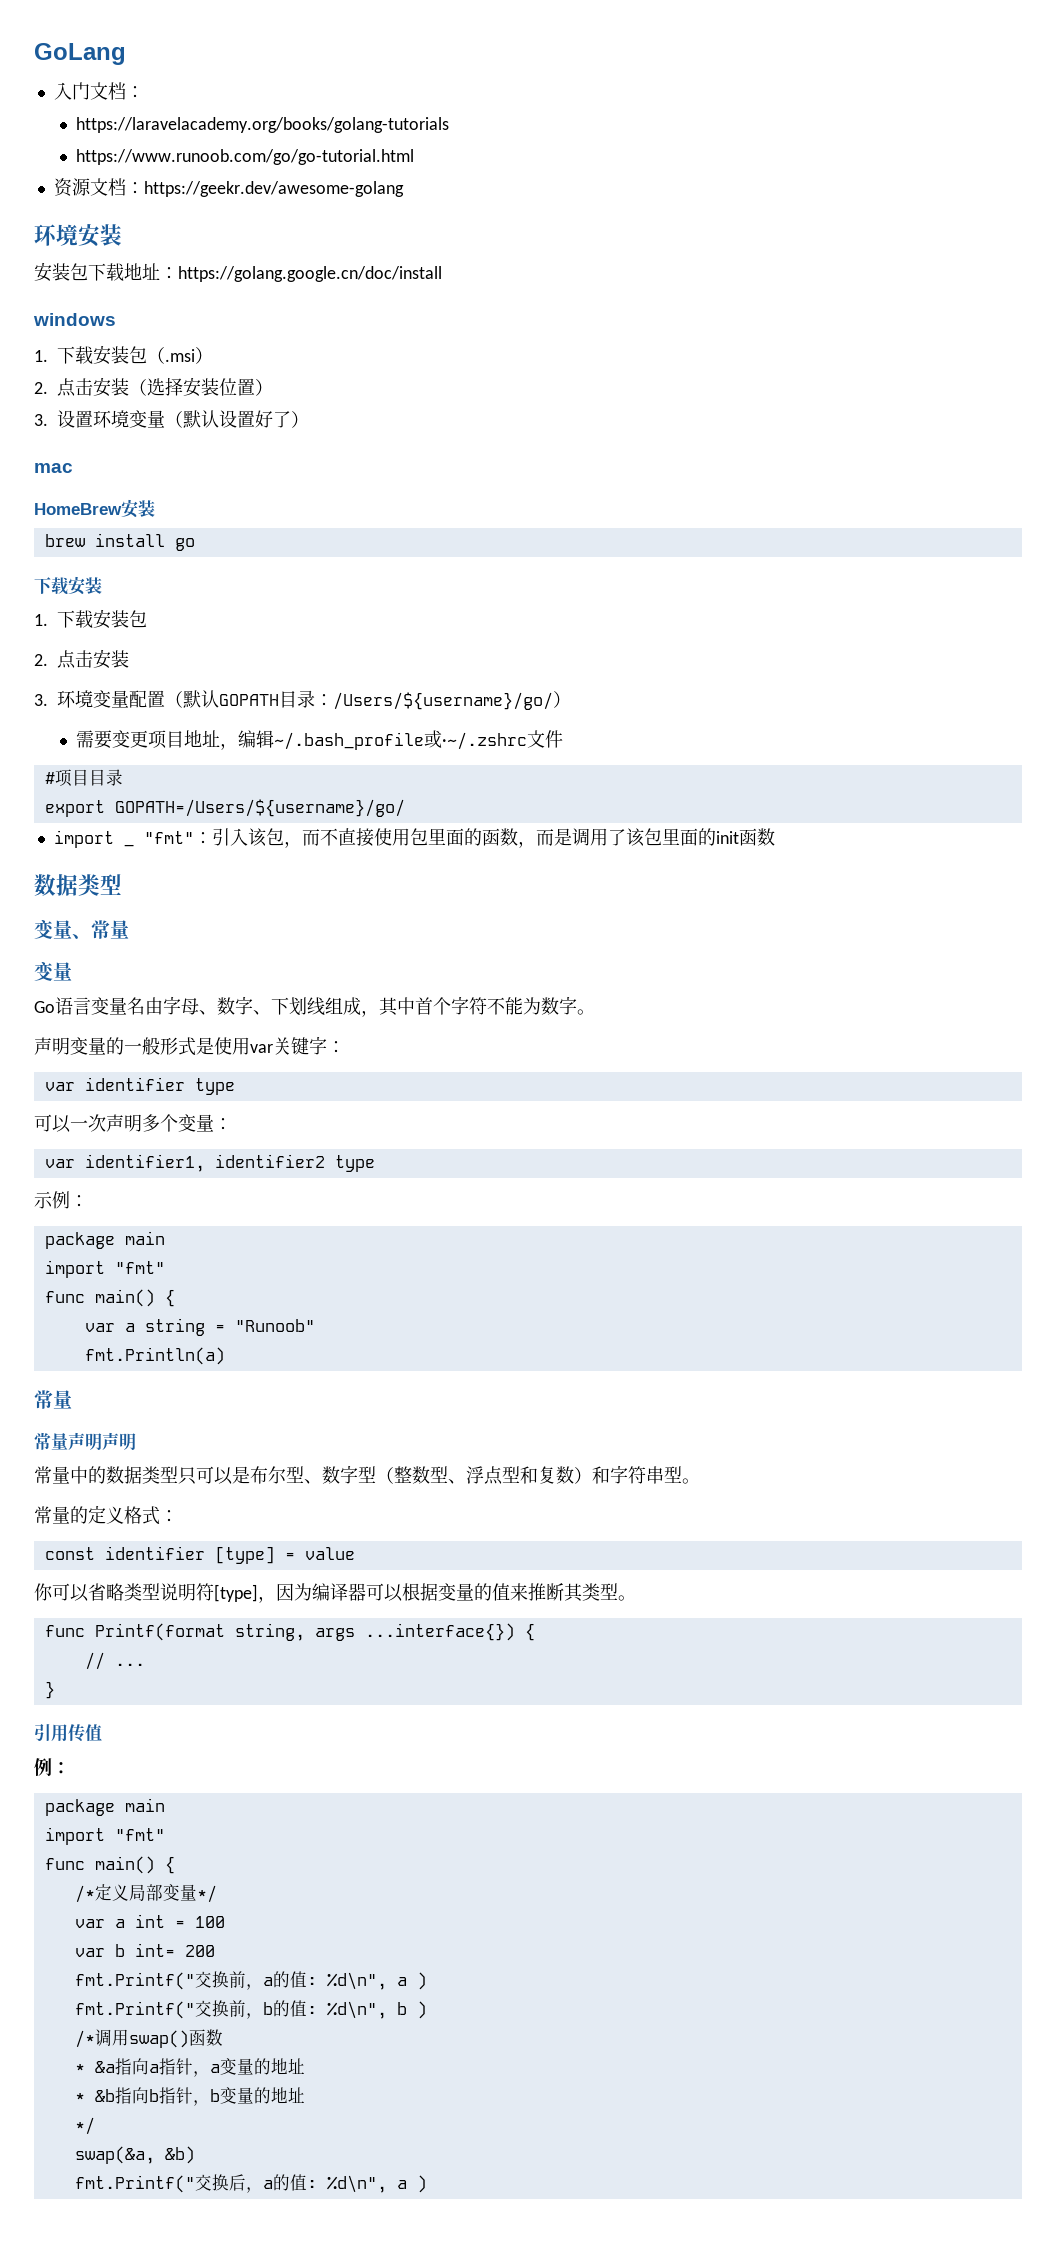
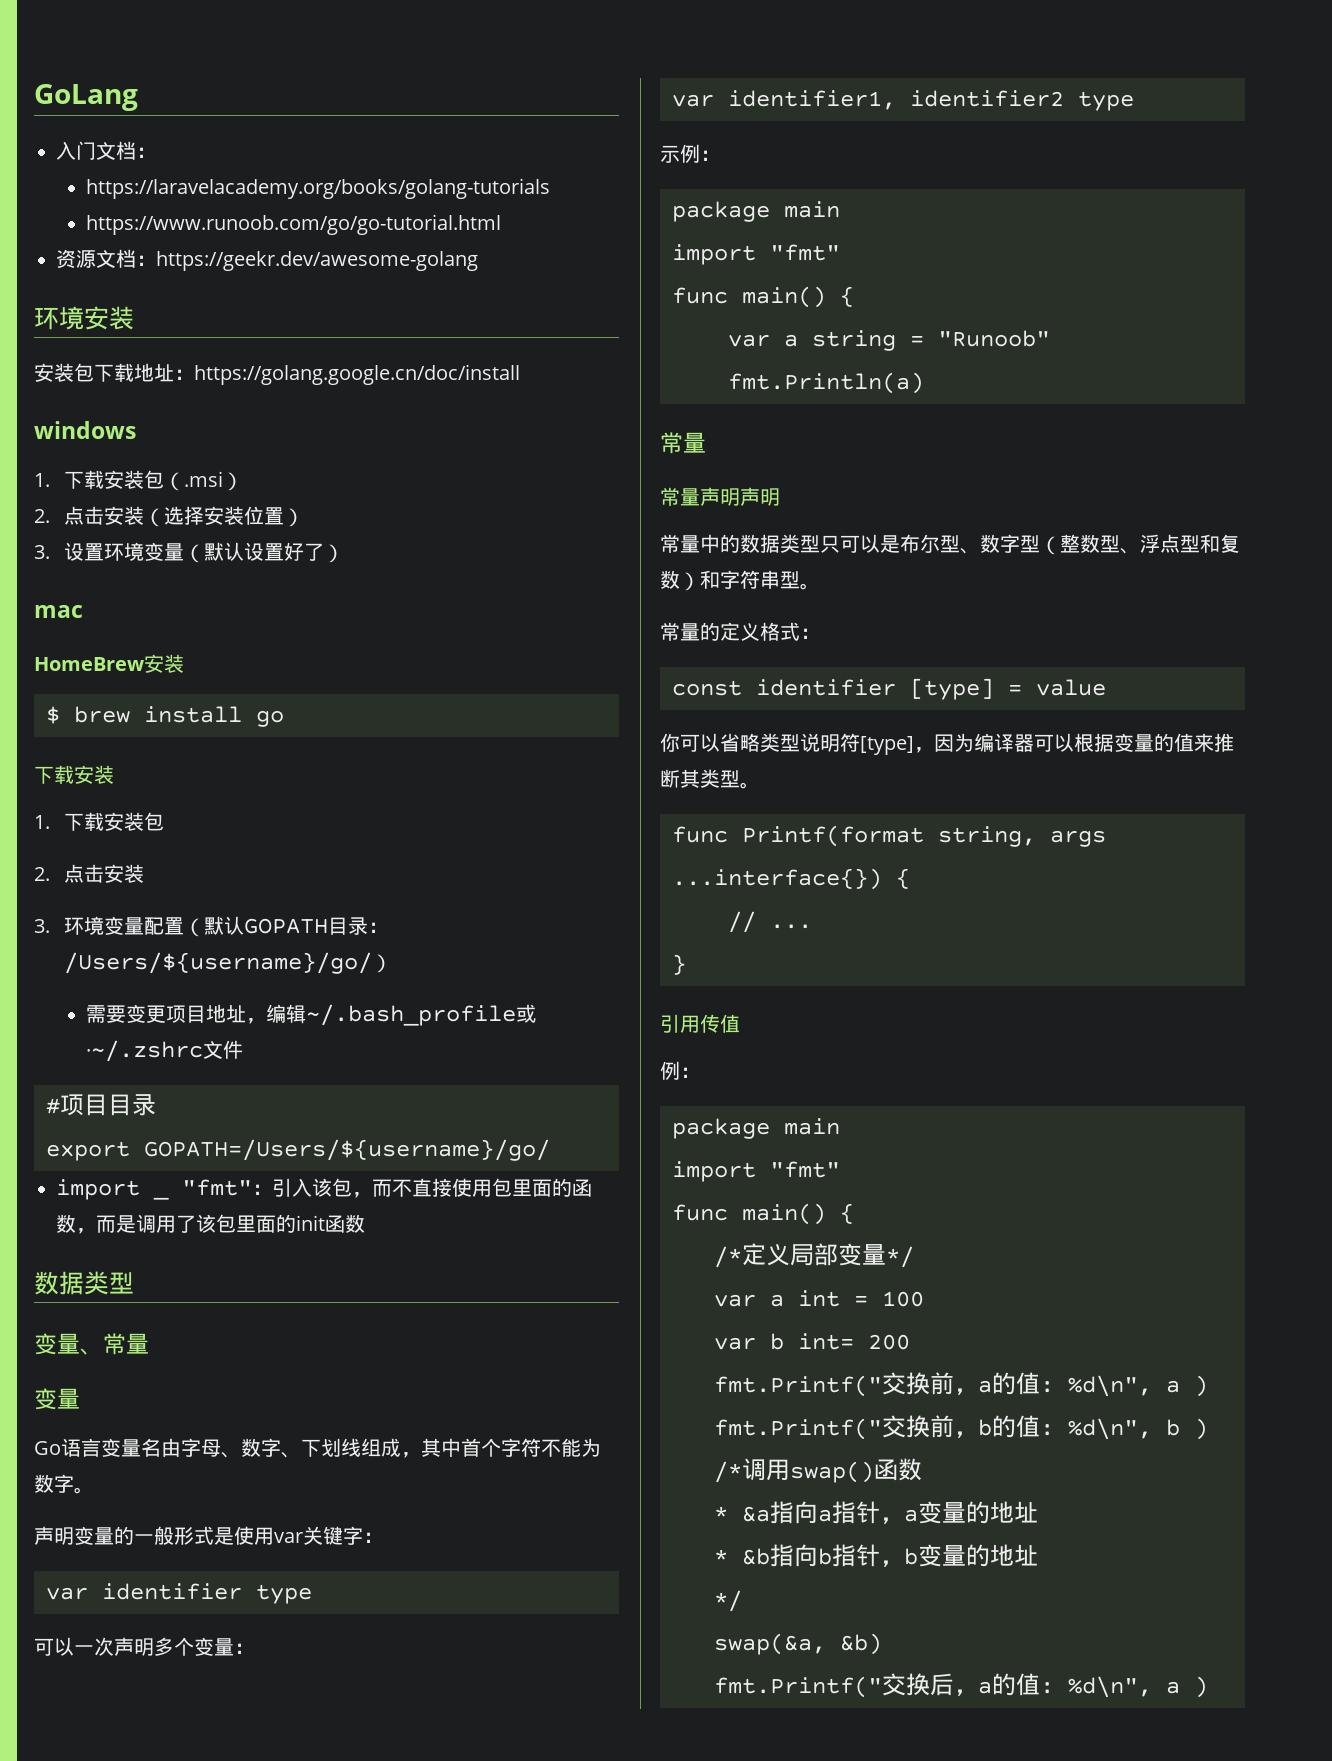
- brew install go
+ $ brew install go

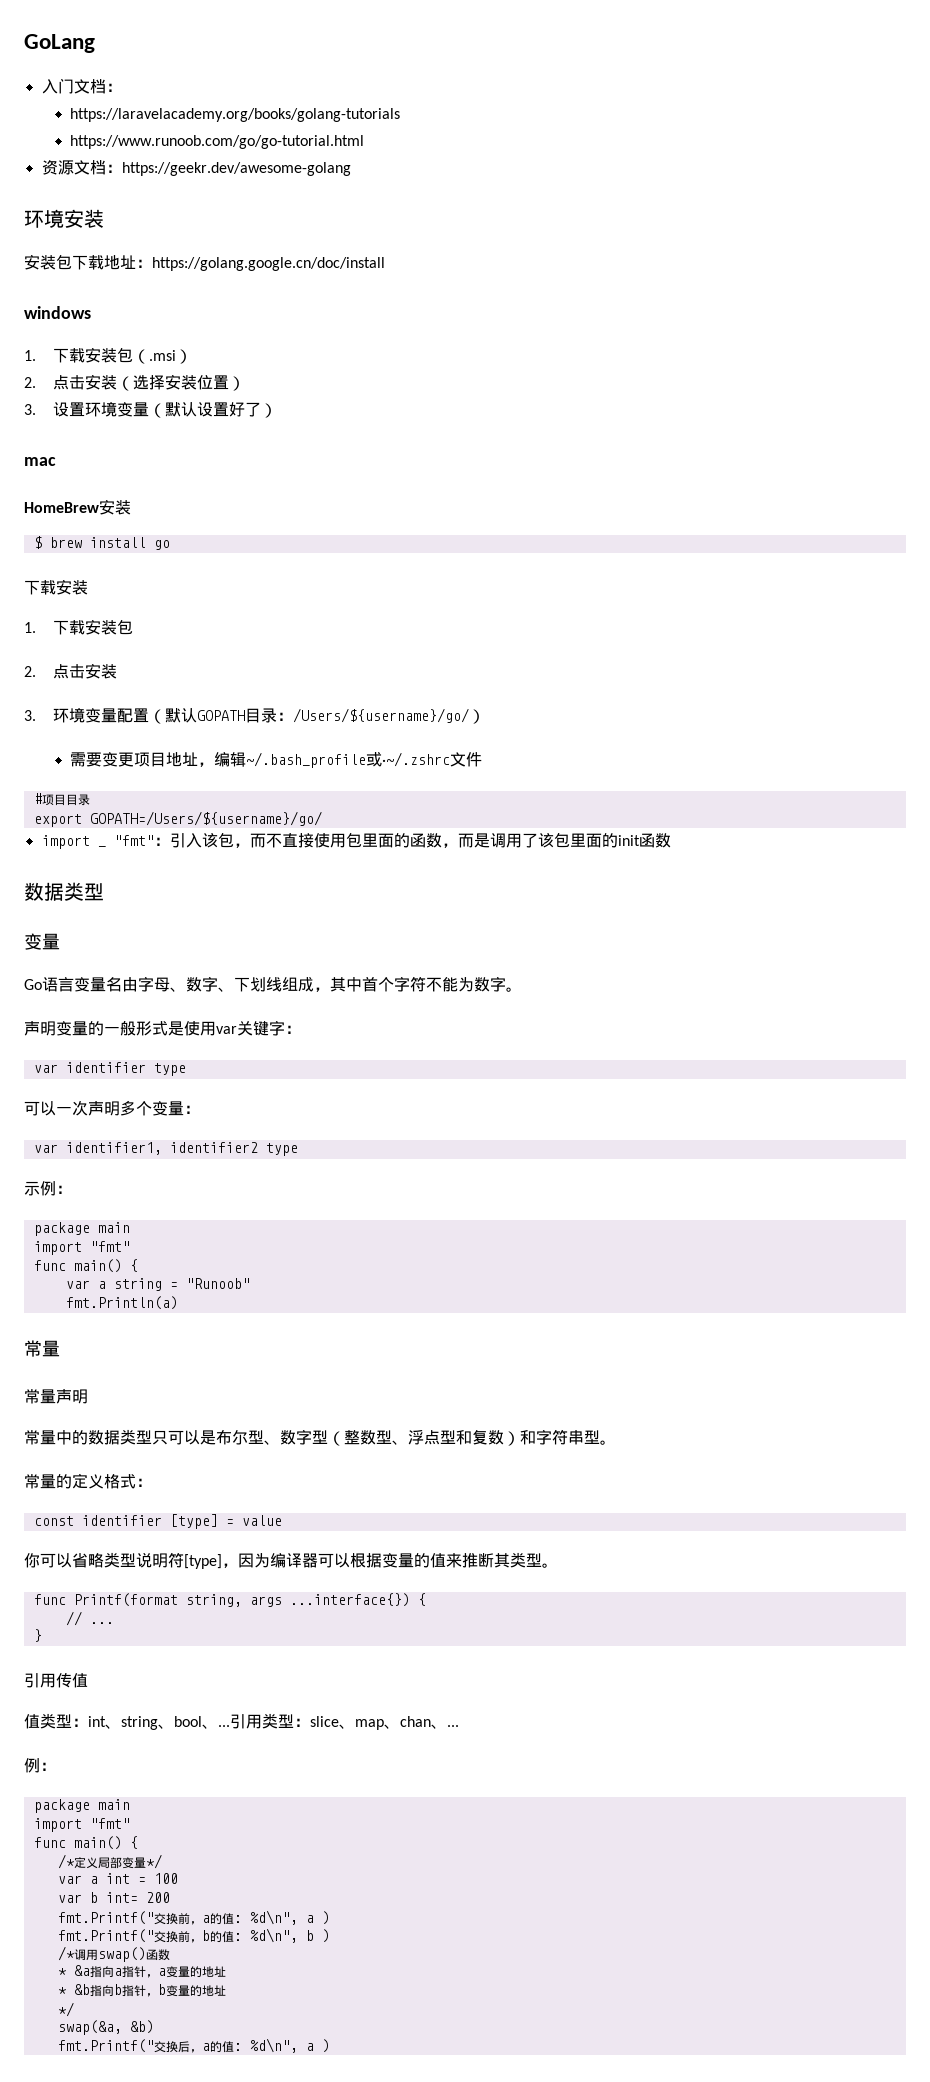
- 变量、常量
- 常量声明声明
+ 常量声明
+ 值类型：int、string、bool、...引用类型：slice、map、chan、...

